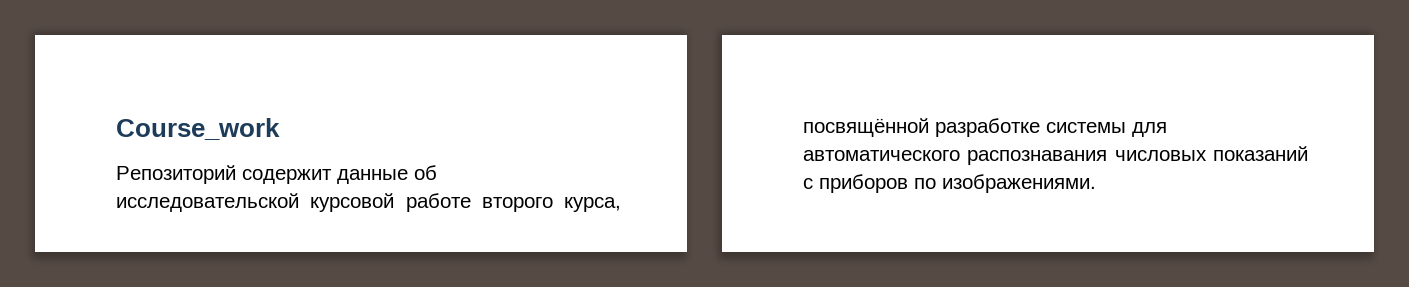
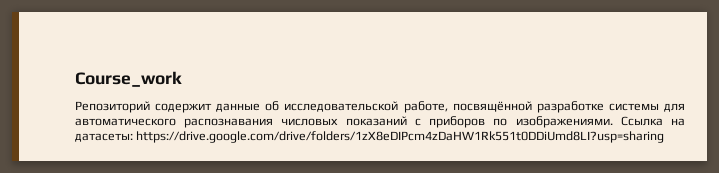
- Репозиторий содержит данные об исследовательской курсовой работе второго курса, посвящённой разработке системы для автоматического распознавания числовых показаний с приборов по изображениями.
+ Репозиторий содержит данные об исследовательской работе, посвящённой разработке системы для автоматического распознавания числовых показаний с приборов по изображениями.
+ Ссылка на датасеты: https://drive.google.com/drive/folders/1zX8eDIPcm4zDaHW1Rk551t0DDiUmd8LI?usp=sharing

